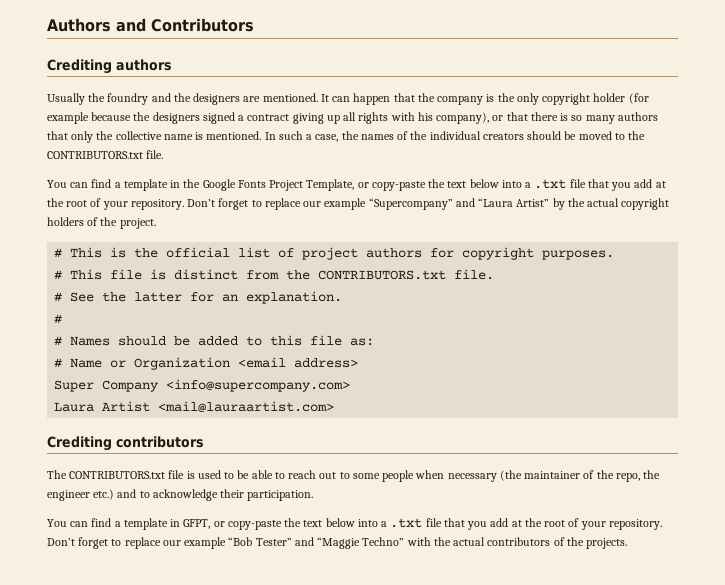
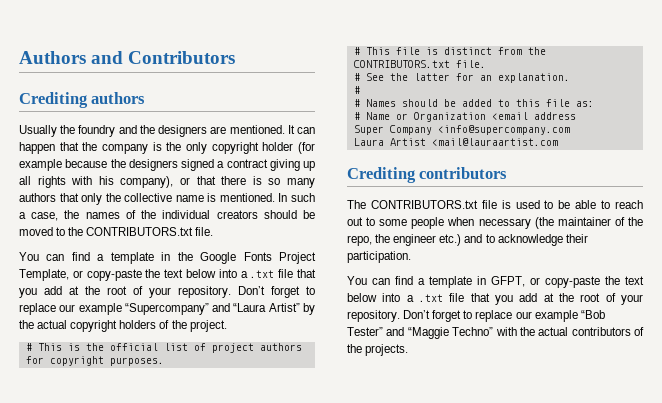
- # Name or Organization <email address>
+ # Name or Organization <email address
- Super Company <info@supercompany.com>
+ Super Company <info@supercompany.com
- Laura Artist <mail@lauraartist.com>
+ Laura Artist <mail@lauraartist.com

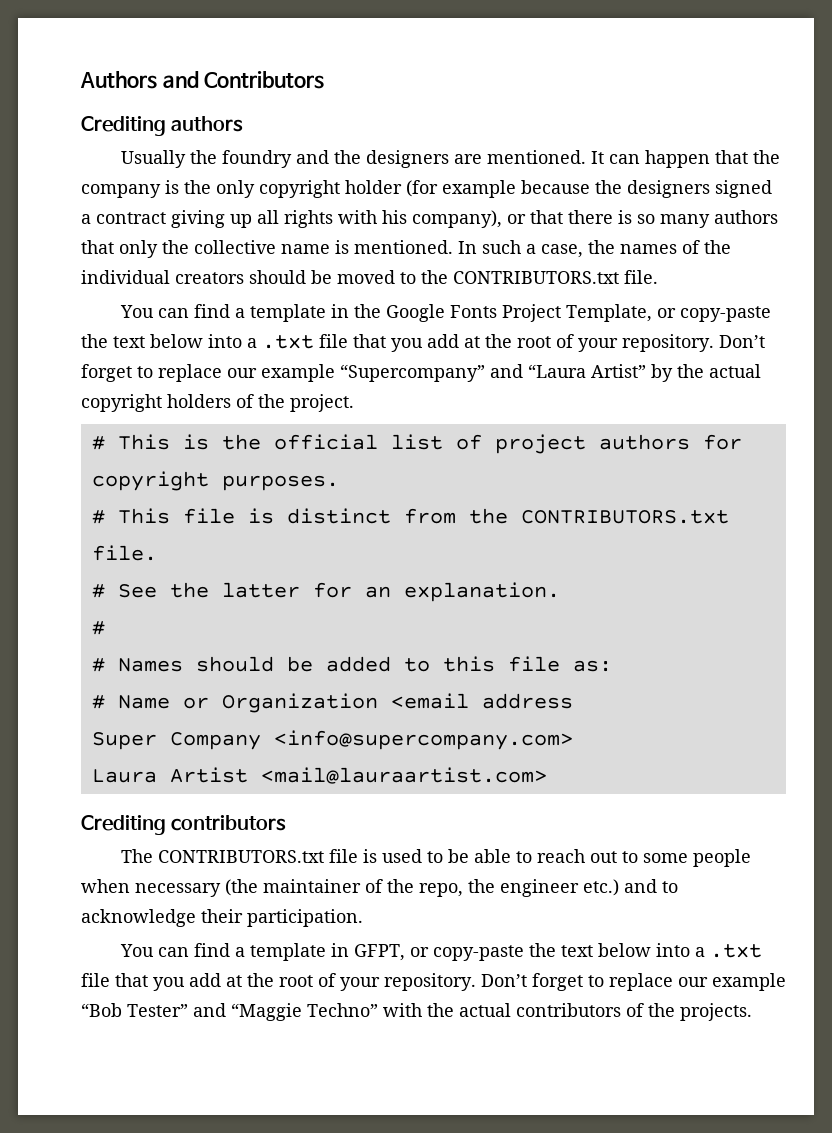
- Super Company <info@supercompany.com
+ Super Company <info@supercompany.com>
- Laura Artist <mail@lauraartist.com
+ Laura Artist <mail@lauraartist.com>

